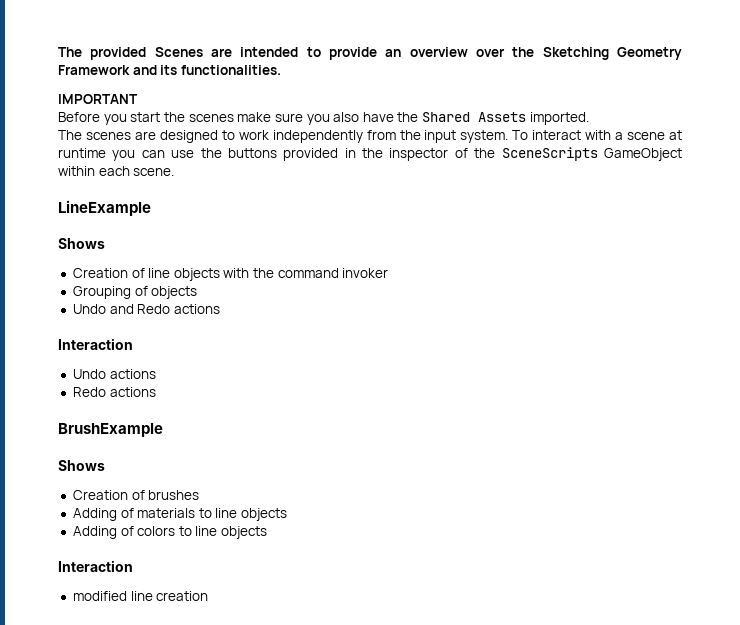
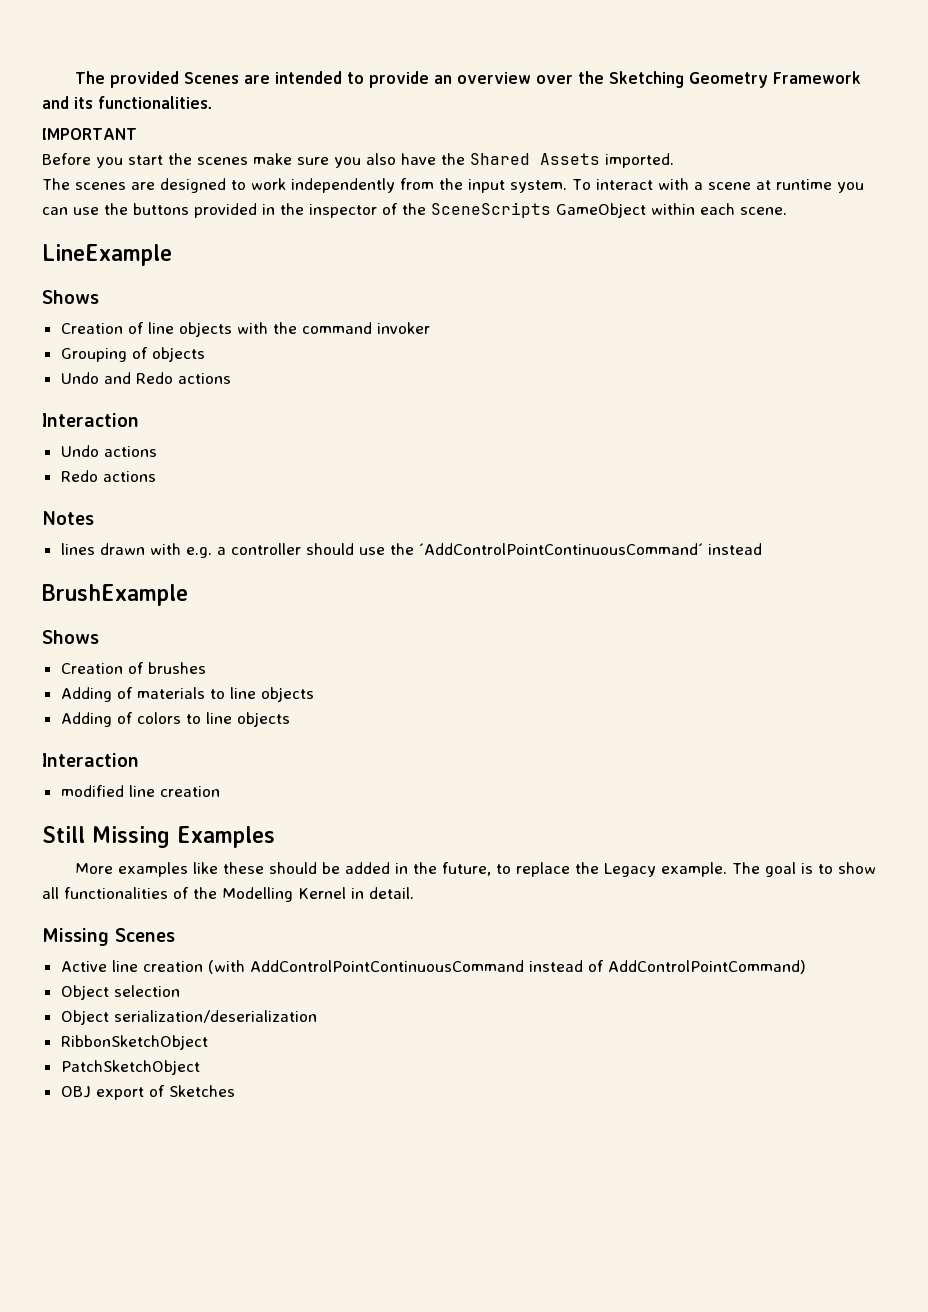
+ Notes
+ lines drawn with e.g. a controller should use the ´AddControlPointContinuousCommand´ instead
+ Still Missing Examples
+ More examples like these should be added in the future, to replace the Legacy example. The goal is to show all functionalities of the Modelling Kernel in detail.
+ Missing Scenes
+ Active line creation (with AddControlPointContinuousCommand instead of AddControlPointCommand)
+ Object selection
+ Object serialization/deserialization
+ RibbonSketchObject
+ PatchSketchObject
+ OBJ export of Sketches

